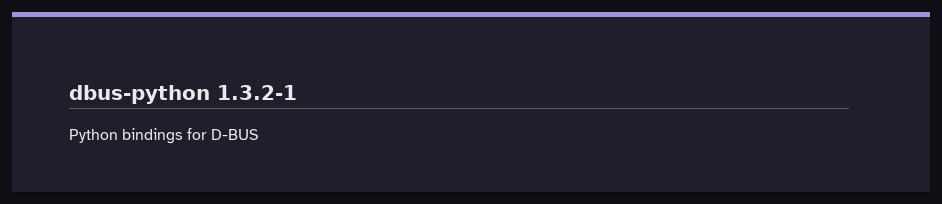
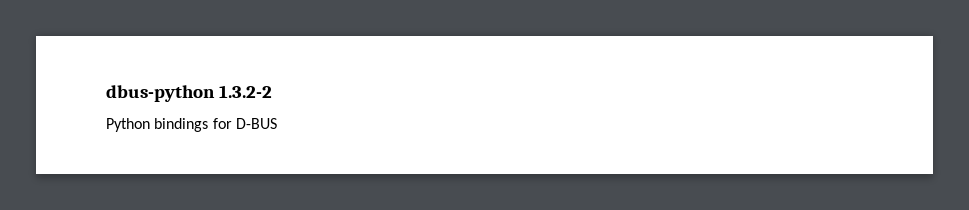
- dbus-python 1.3.2-1
+ dbus-python 1.3.2-2

